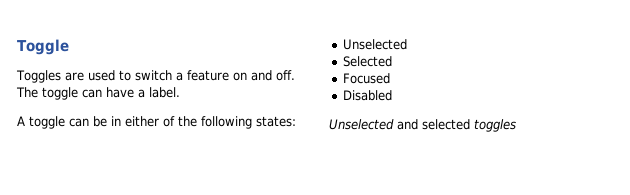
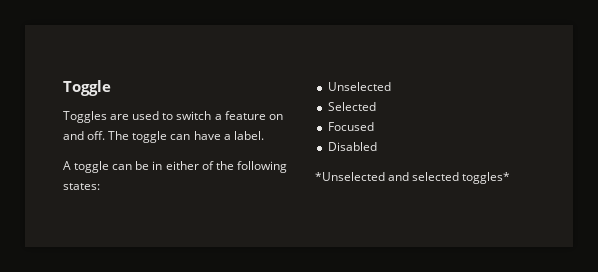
- Unselected and selected toggles
+ *Unselected and selected toggles*

